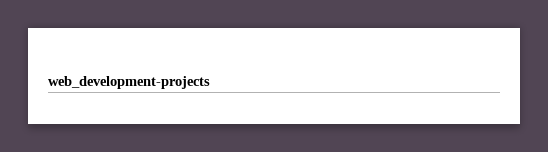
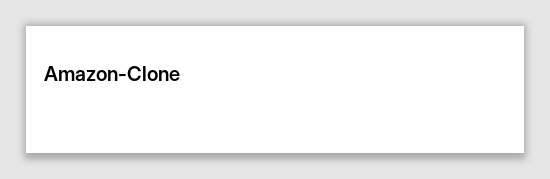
- web_development-projects
+ Amazon-Clone

